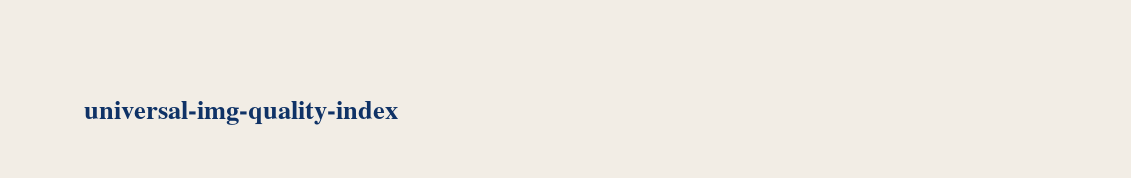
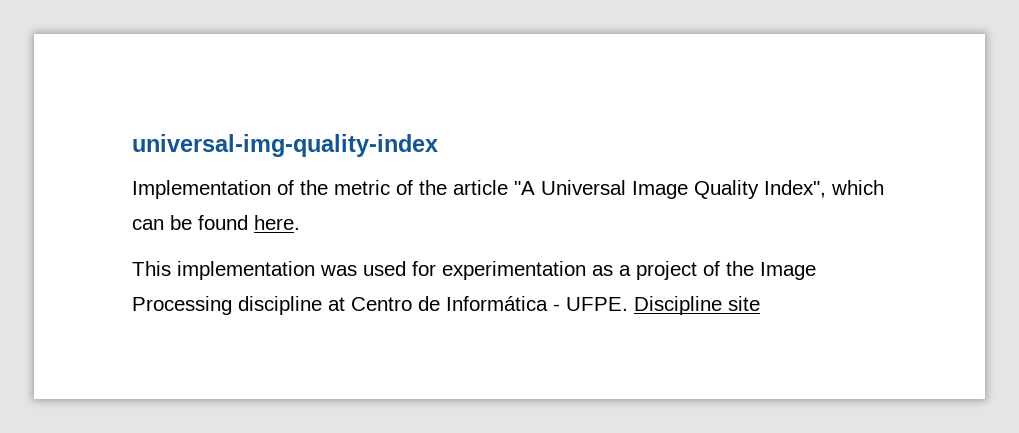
+ Implementation of the metric of the article "A Universal Image Quality Index", which can be found here.
+ This implementation was used for experimentation as a project of the Image Processing discipline at Centro de Informática - UFPE. Discipline site

